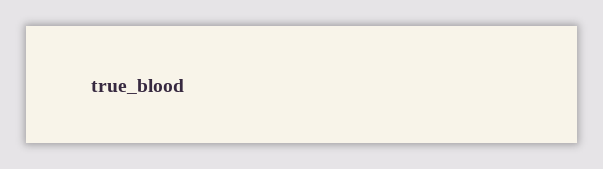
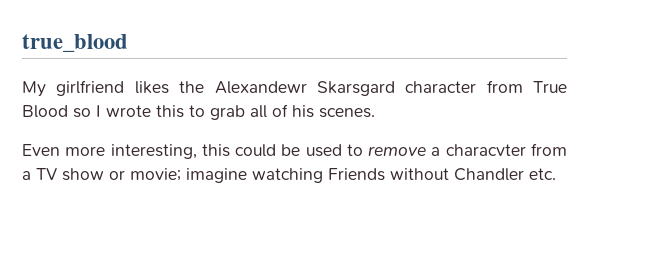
+ My girlfriend likes the Alexandewr Skarsgard character from True Blood so I wrote this to grab all of his scenes.
+ Even more interesting, this could be used to remove a characvter from a TV show or movie; imagine watching Friends without Chandler etc.

